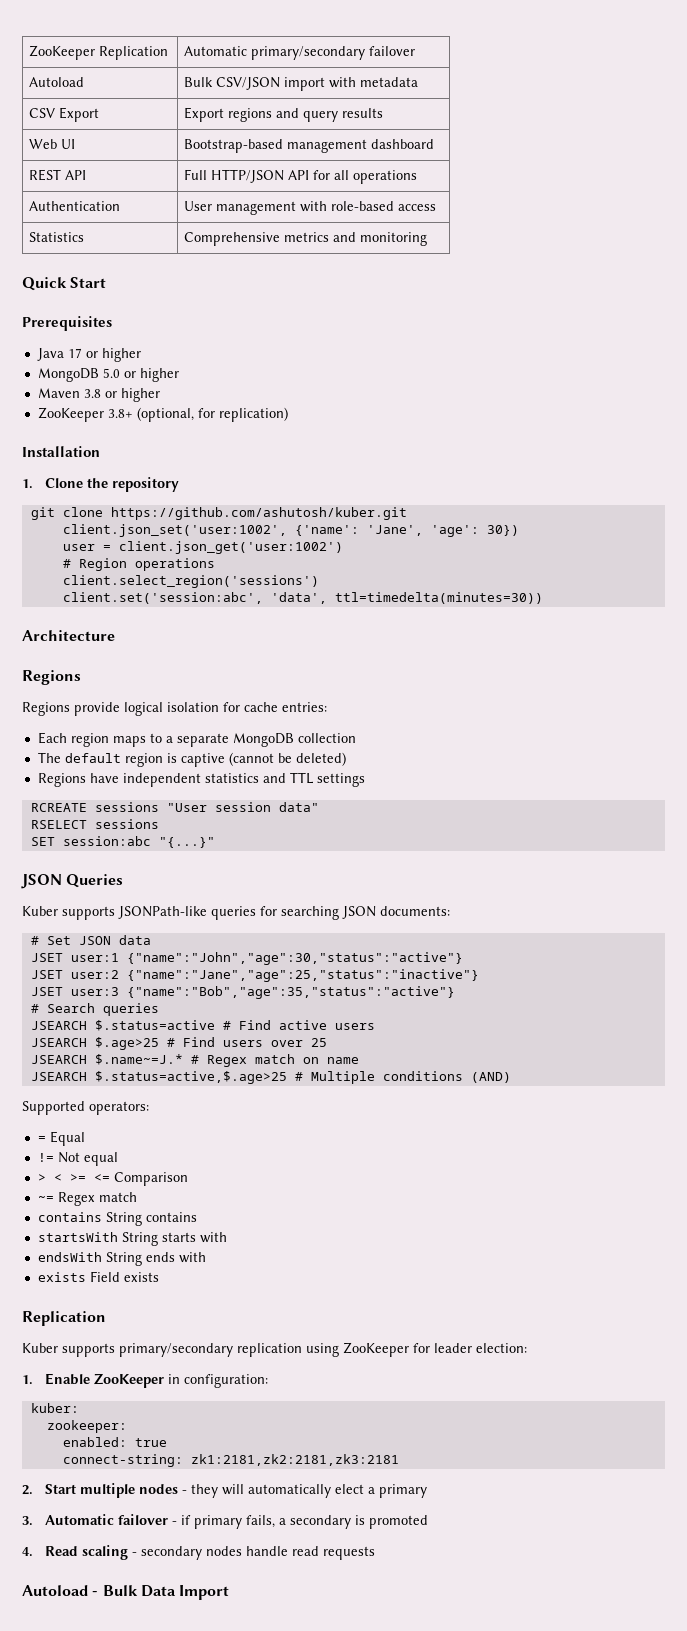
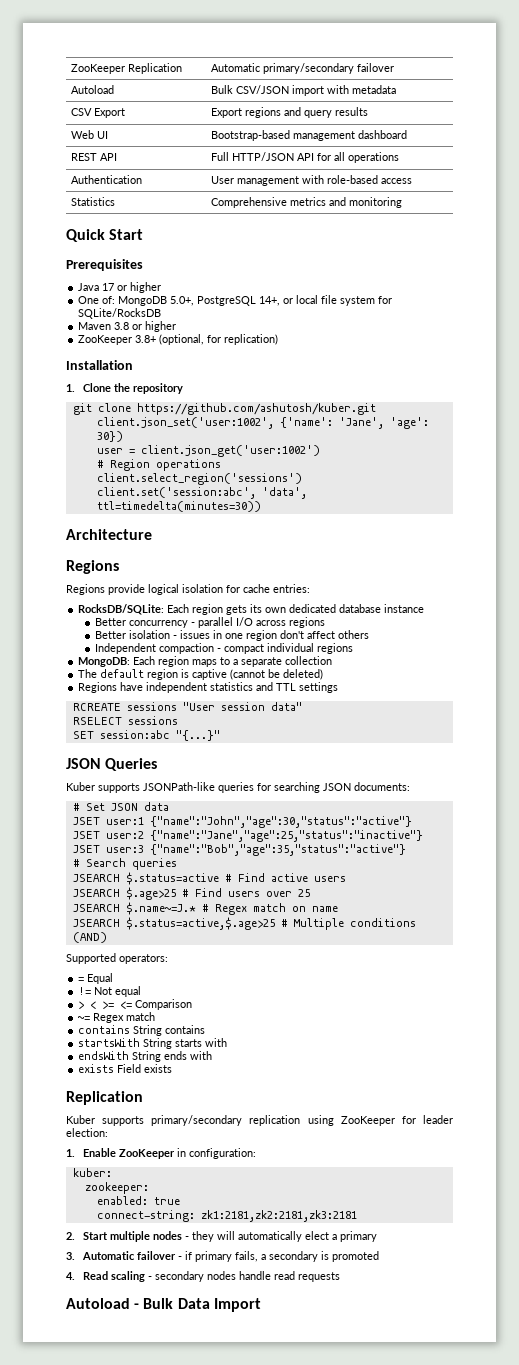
- MongoDB 5.0 or higher
+ One of: MongoDB 5.0+, PostgreSQL 14+, or local file system for SQLite/RocksDB
- Each region maps to a separate MongoDB collection
+ RocksDB/SQLite: Each region gets its own dedicated database instance
+ Better concurrency - parallel I/O across regions
+ Better isolation - issues in one region don't affect others
+ Independent compaction - compact individual regions
+ MongoDB: Each region maps to a separate collection

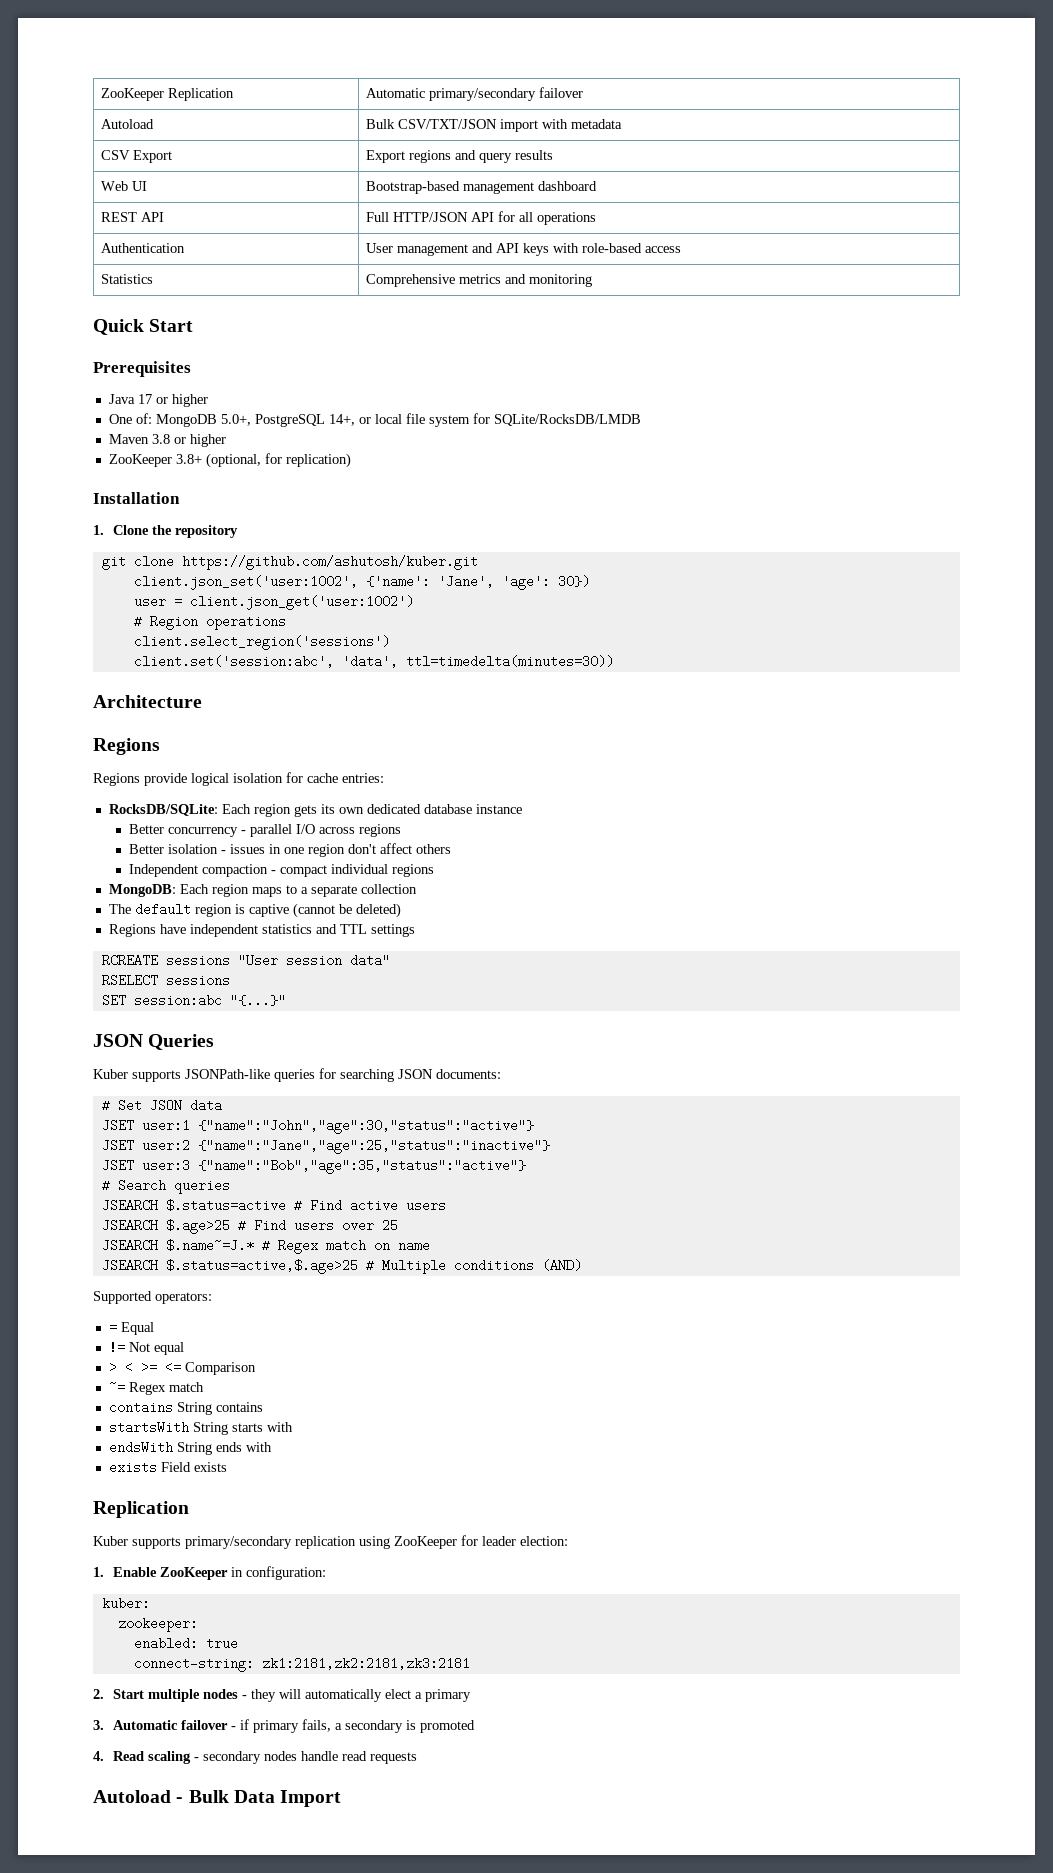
- Autoload | Bulk CSV/JSON import with metadata
+ Autoload | Bulk CSV/TXT/JSON import with metadata
- Authentication | User management with role-based access
+ Authentication | User management and API keys with role-based access
- One of: MongoDB 5.0+, PostgreSQL 14+, or local file system for SQLite/RocksDB
+ One of: MongoDB 5.0+, PostgreSQL 14+, or local file system for SQLite/RocksDB/LMDB

